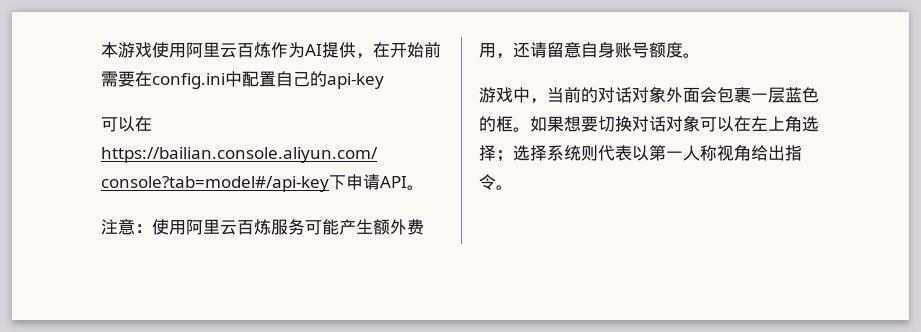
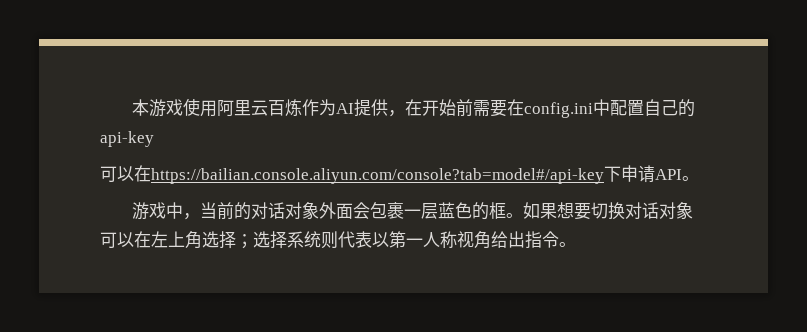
- 注意：使用阿里云百炼服务可能产生额外费用，还请留意自身账号额度。

